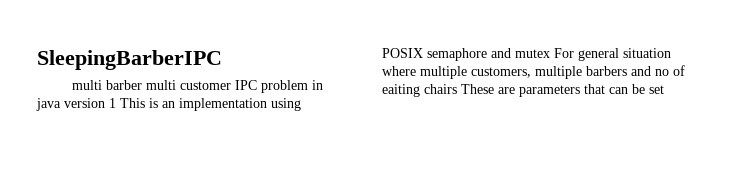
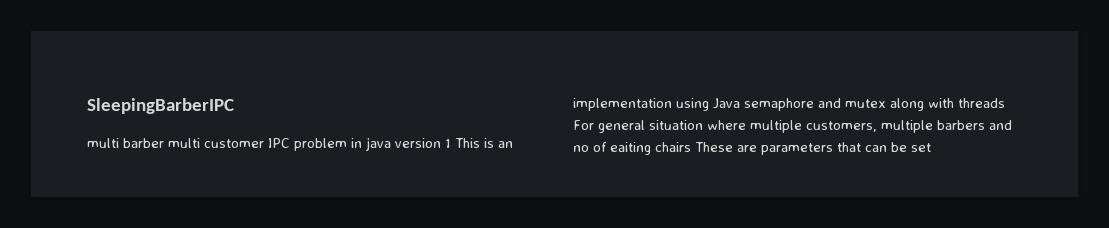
- multi barber multi customer IPC problem in java version 1 This is an implementation using POSIX semaphore and mutex For general situation where multiple customers, multiple barbers and no of eaiting chairs These are parameters that can be set
+ multi barber multi customer IPC problem in java version 1 This is an implementation using Java semaphore and mutex along with threads For general situation where multiple customers, multiple barbers and no of eaiting chairs These are parameters that can be set

